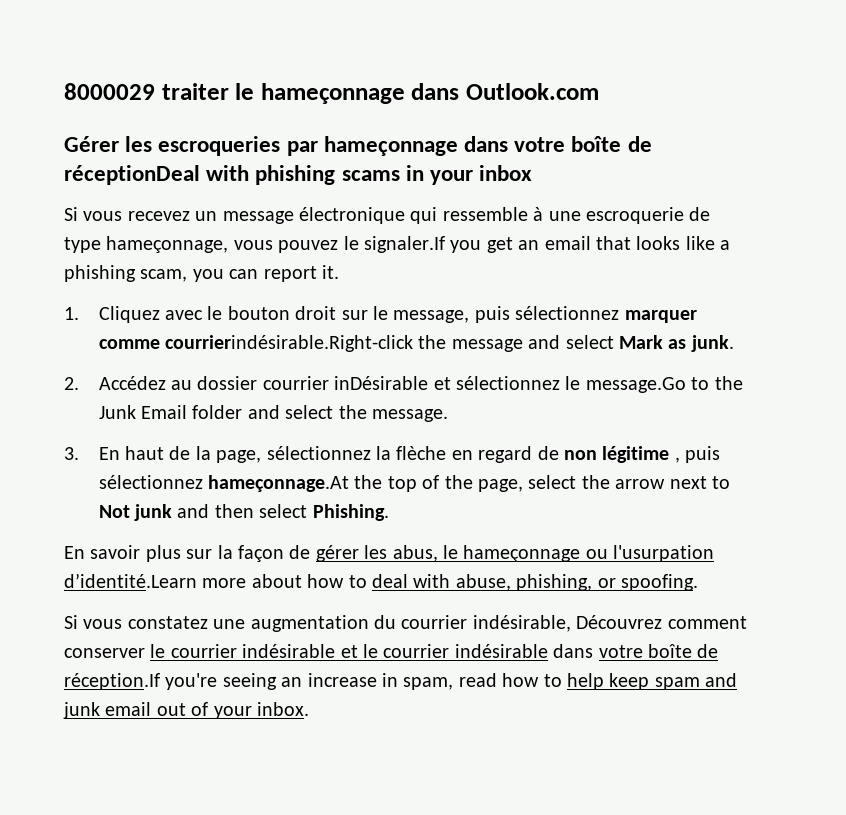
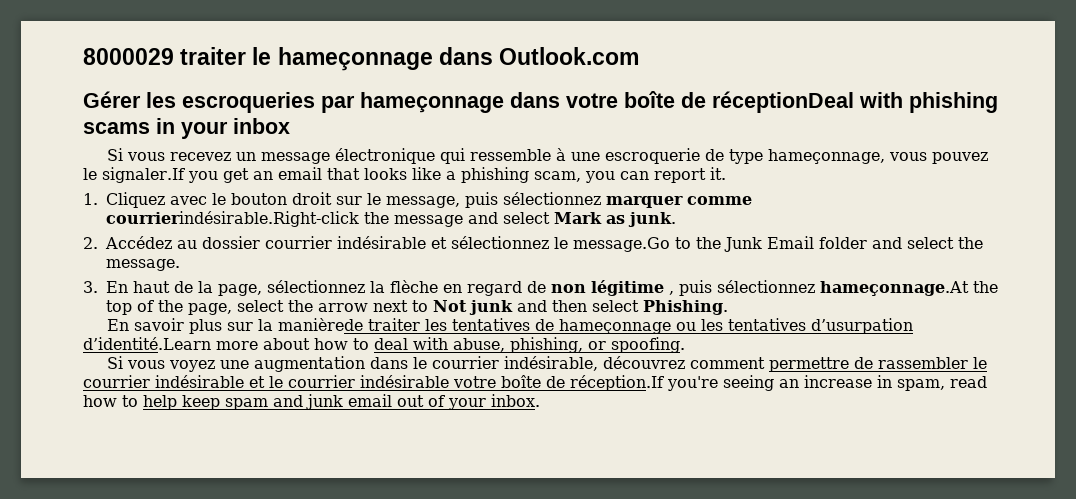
- 2. Accédez au dossier courrier inDésirable et sélectionnez le message.Go to the Junk Email folder and select the message.
+ 2. Accédez au dossier courrier indésirable et sélectionnez le message.Go to the Junk Email folder and select the message.
- En savoir plus sur la façon de gérer les abus, le hameçonnage ou l'usurpation d’identité.Learn more about how to deal with abuse, phishing, or spoofing.
+ En savoir plus sur la manièrede traiter les tentatives de hameçonnage ou les tentatives d’usurpation d’identité.Learn more about how to deal with abuse, phishing, or spoofing.
- Si vous constatez une augmentation du courrier indésirable, Découvrez comment conserver le courrier indésirable et le courrier indésirable dans votre boîte de réception.If you're seeing an increase in spam, read how to help keep spam and junk email out of your inbox.
+ Si vous voyez une augmentation dans le courrier indésirable, découvrez comment permettre de rassembler le courrier indésirable et le courrier indésirable votre boîte de réception.If you're seeing an increase in spam, read how to help keep spam and junk email out of your inbox.

